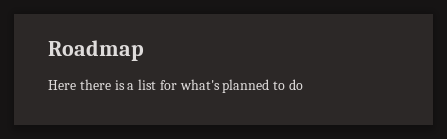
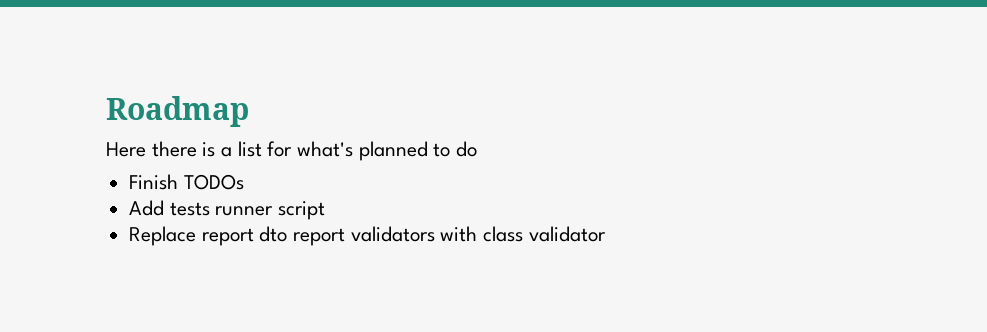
+ Finish TODOs
+ Add tests runner script
+ Replace report dto report validators with class validator

